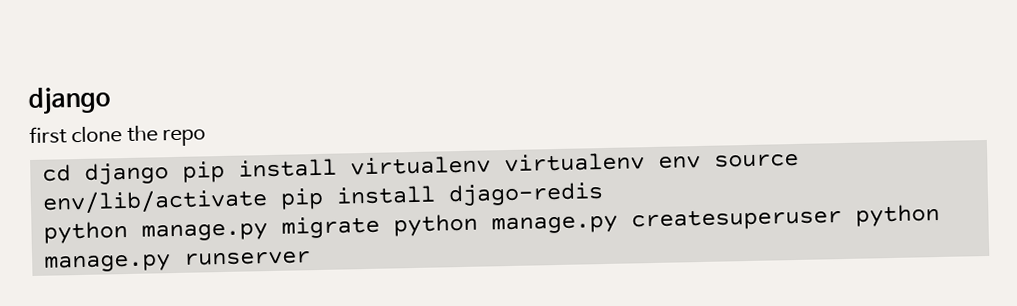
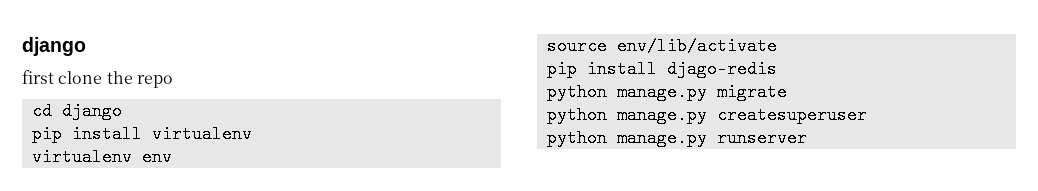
- cd django pip install virtualenv virtualenv env source env/lib/activate pip install djago-redis
+ cd django
+ pip install virtualenv
+ virtualenv env
+ source env/lib/activate
+ pip install djago-redis
- python manage.py migrate python manage.py createsuperuser python manage.py runserver
+ python manage.py migrate
+ python manage.py createsuperuser
+ python manage.py runserver

